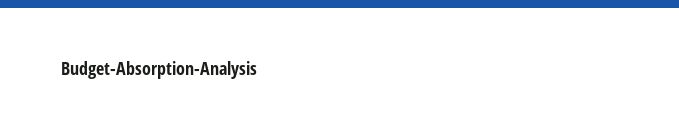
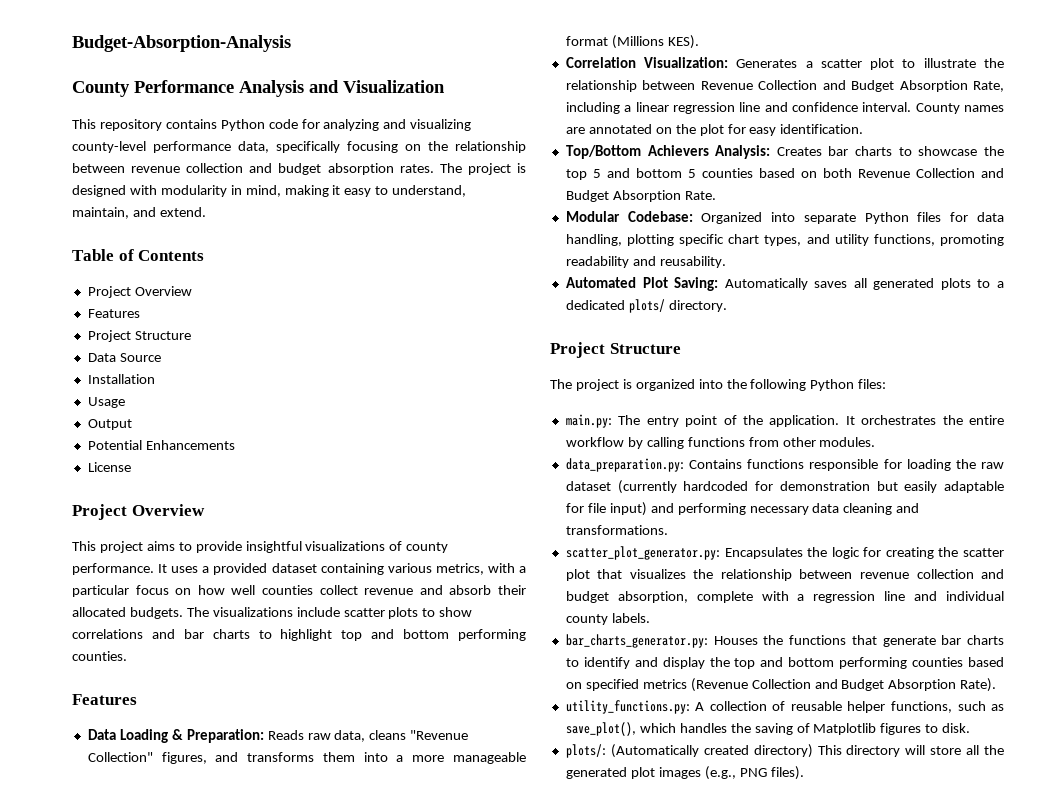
+ County Performance Analysis and Visualization
+ This repository contains Python code for analyzing and visualizing county-level performance data, specifically focusing on the relationship between revenue collection and budget absorption rates. The project is designed with modularity in mind, making it easy to understand, maintain, and extend.
+ Table of Contents
+ Project Overview
+ Features
+ Project Structure
+ Data Source
+ Installation
+ Usage
+ Output
+ Potential Enhancements
+ License
+ Project Overview
+ This project aims to provide insightful visualizations of county performance. It uses a provided dataset containing various metrics, with a particular focus on how well counties collect revenue and absorb their allocated budgets. The visualizations include scatter plots to show correlations and bar charts to highlight top and bottom performing counties.
+ Features
+ Data Loading & Preparation: Reads raw data, cleans "Revenue Collection" figures, and transforms them into a more manageable format (Millions KES).
+ Correlation Visualization: Generates a scatter plot to illustrate the relationship between Revenue Collection and Budget Absorption Rate, including a linear regression line and confidence interval. County names are annotated on the plot for easy identification.
+ Top/Bottom Achievers Analysis: Creates bar charts to showcase the top 5 and bottom 5 counties based on both Revenue Collection and Budget Absorption Rate.
+ Modular Codebase: Organized into separate Python files for data handling, plotting specific chart types, and utility functions, promoting readability and reusability.
+ Automated Plot Saving: Automatically saves all generated plots to a dedicated plots/ directory.
+ Project Structure
+ The project is organized into the following Python files:
+ main.py: The entry point of the application. It orchestrates the entire workflow by calling functions from other modules.
+ data_preparation.py: Contains functions responsible for loading the raw dataset (currently hardcoded for demonstration but easily adaptable for file input) and performing necessary data cleaning and transformations.
+ scatter_plot_generator.py: Encapsulates the logic for creating the scatter plot that visualizes the relationship between revenue collection and budget absorption, complete with a regression line and individual county labels.
+ bar_charts_generator.py: Houses the functions that generate bar charts to identify and display the top and bottom performing counties based on specified metrics (Revenue Collection and Budget Absorption Rate).
+ utility_functions.py: A collection of reusable helper functions, such as save_plot(), which handles the saving of Matplotlib figures to disk.
+ plots/: (Automatically created directory) This directory will store all the generated plot images (e.g., PNG files).

